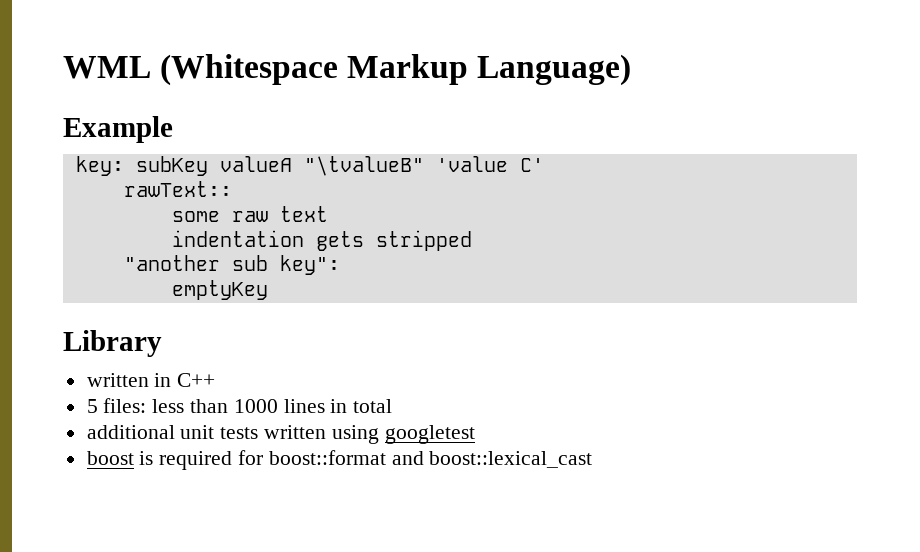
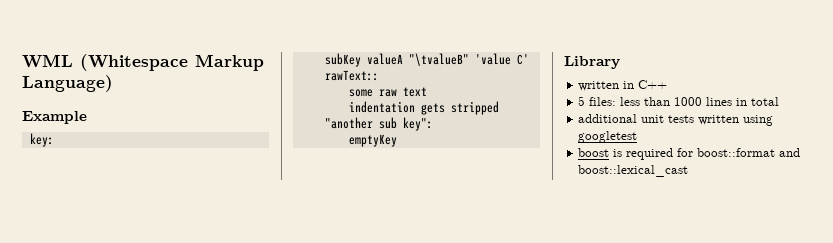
- key: subKey valueA "\tvalueB" 'value C'
+ key:
+ subKey valueA "\tvalueB" 'value C'

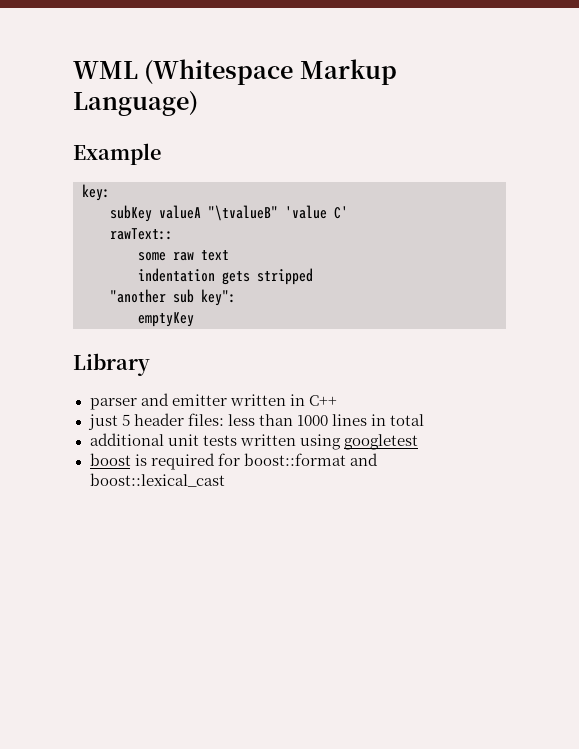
- written in C++
+ parser and emitter written in C++
- 5 files: less than 1000 lines in total
+ just 5 header files: less than 1000 lines in total

